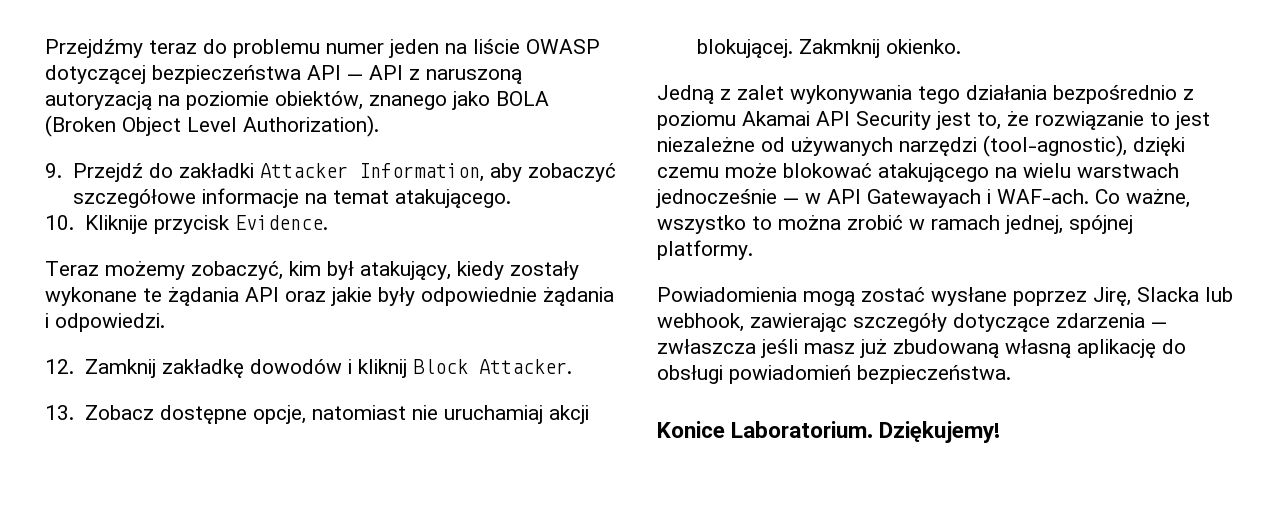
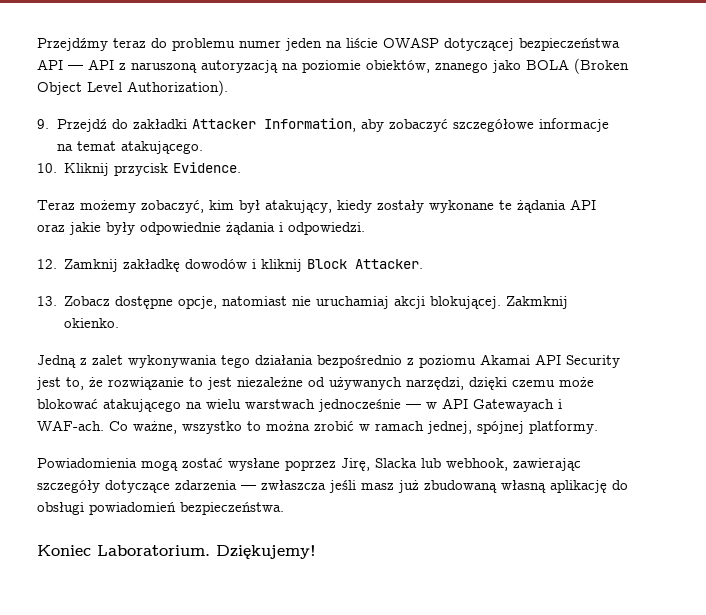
- 10. Kliknije przycisk Evidence.
+ 10. Kliknij przycisk Evidence.
- Jedną z zalet wykonywania tego działania bezpośrednio z poziomu Akamai API Security jest to, że rozwiązanie to jest niezależne od używanych narzędzi (tool-agnostic), dzięki czemu może blokować atakującego na wielu warstwach jednocześnie — w API Gatewayach i WAF-ach.
+ Jedną z zalet wykonywania tego działania bezpośrednio z poziomu Akamai API Security jest to, że rozwiązanie to jest niezależne od używanych narzędzi, dzięki czemu może blokować atakującego na wielu warstwach jednocześnie — w API Gatewayach i WAF-ach.
- Konice Laboratorium.
+ Koniec Laboratorium.

